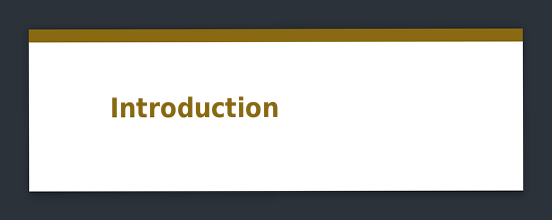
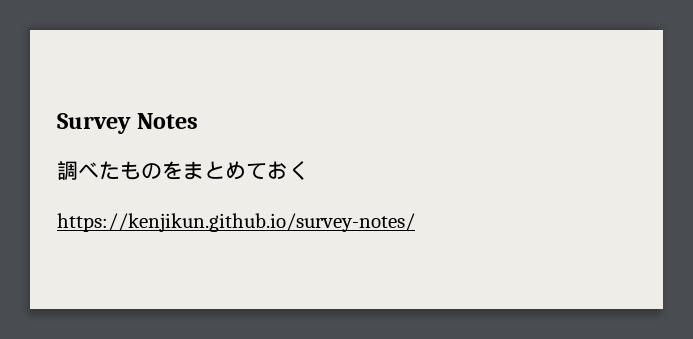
- Introduction
+ Survey Notes
+ 調べたものをまとめておく
+ https://kenjikun.github.io/survey-notes/

